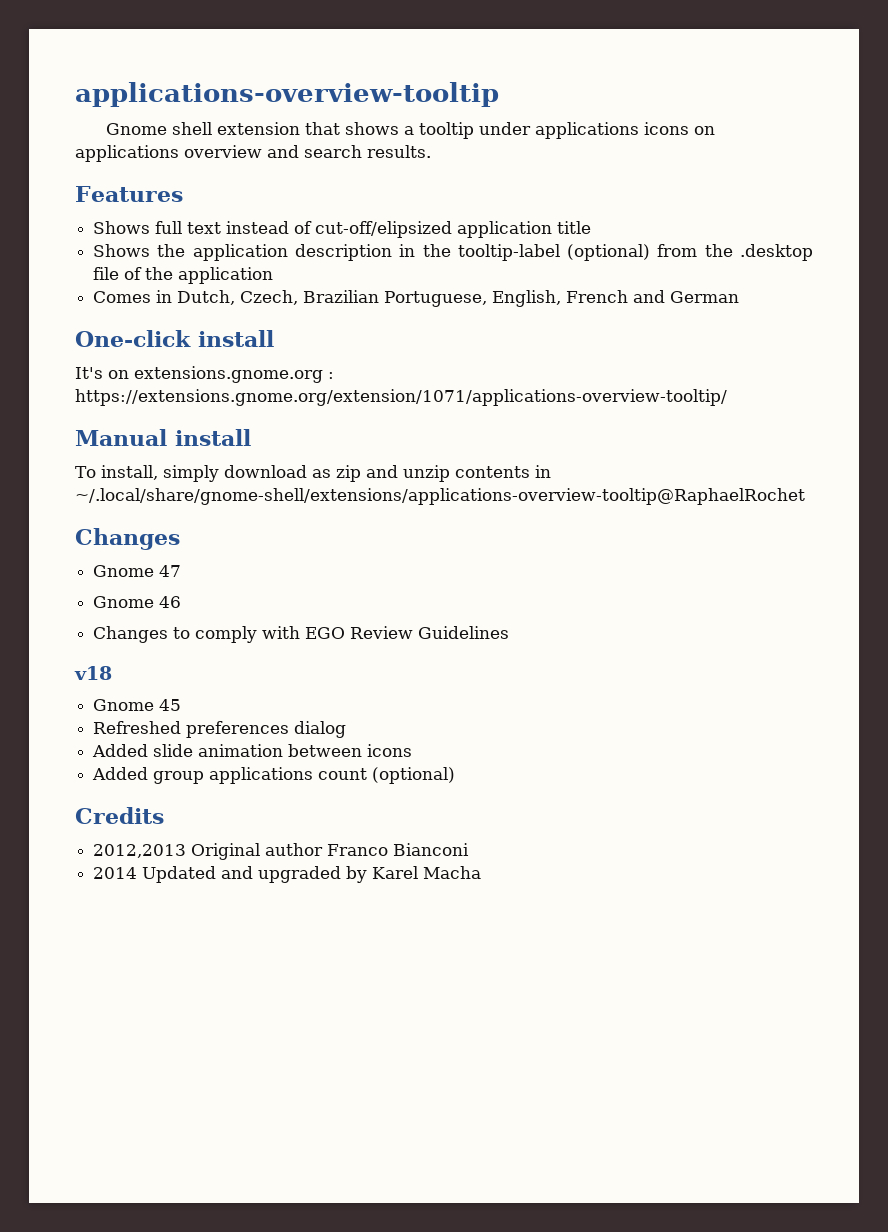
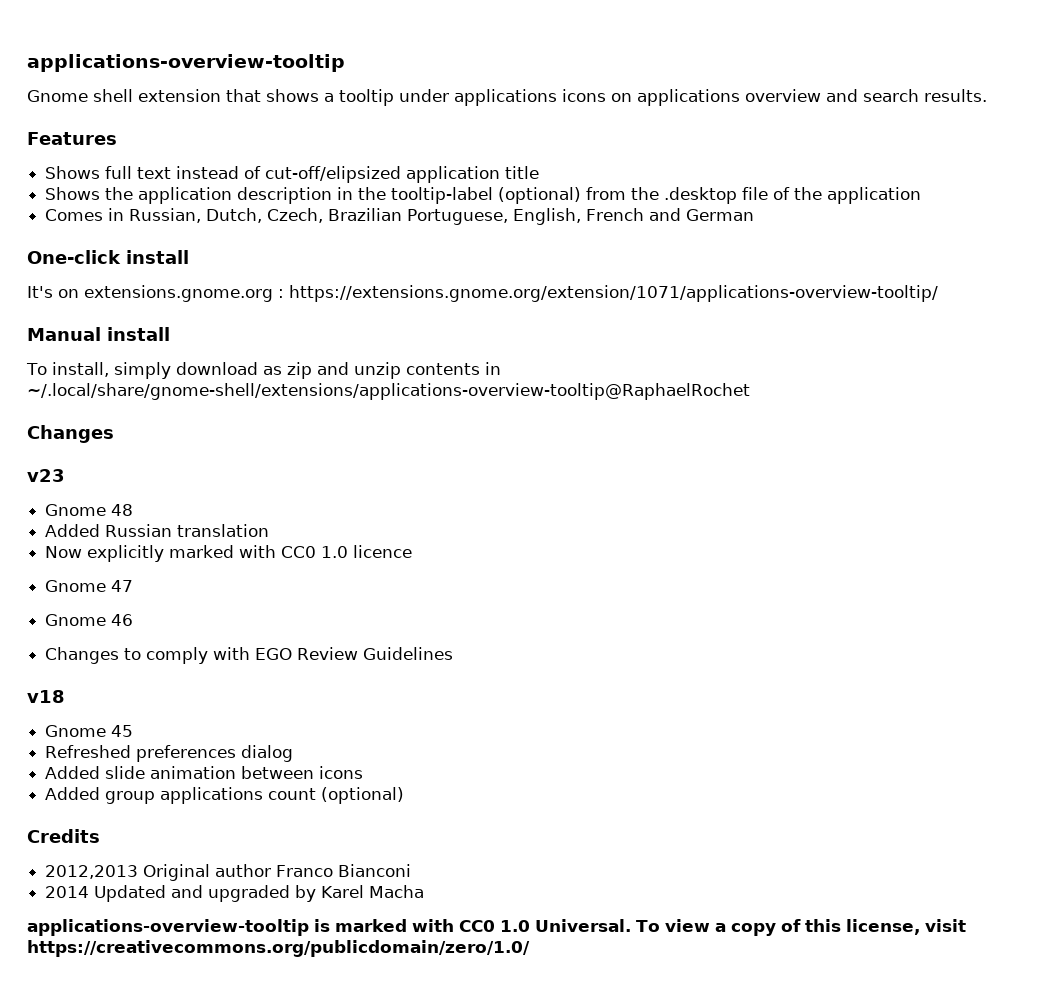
- Comes in Dutch, Czech, Brazilian Portuguese, English, French and German
+ Comes in Russian, Dutch, Czech, Brazilian Portuguese, English, French and German
+ v23
+ Gnome 48
+ Added Russian translation
+ Now explicitly marked with CC0 1.0 licence
+ applications-overview-tooltip is marked with CC0 1.0 Universal. To view a copy of this license, visit https://creativecommons.org/publicdomain/zero/1.0/

